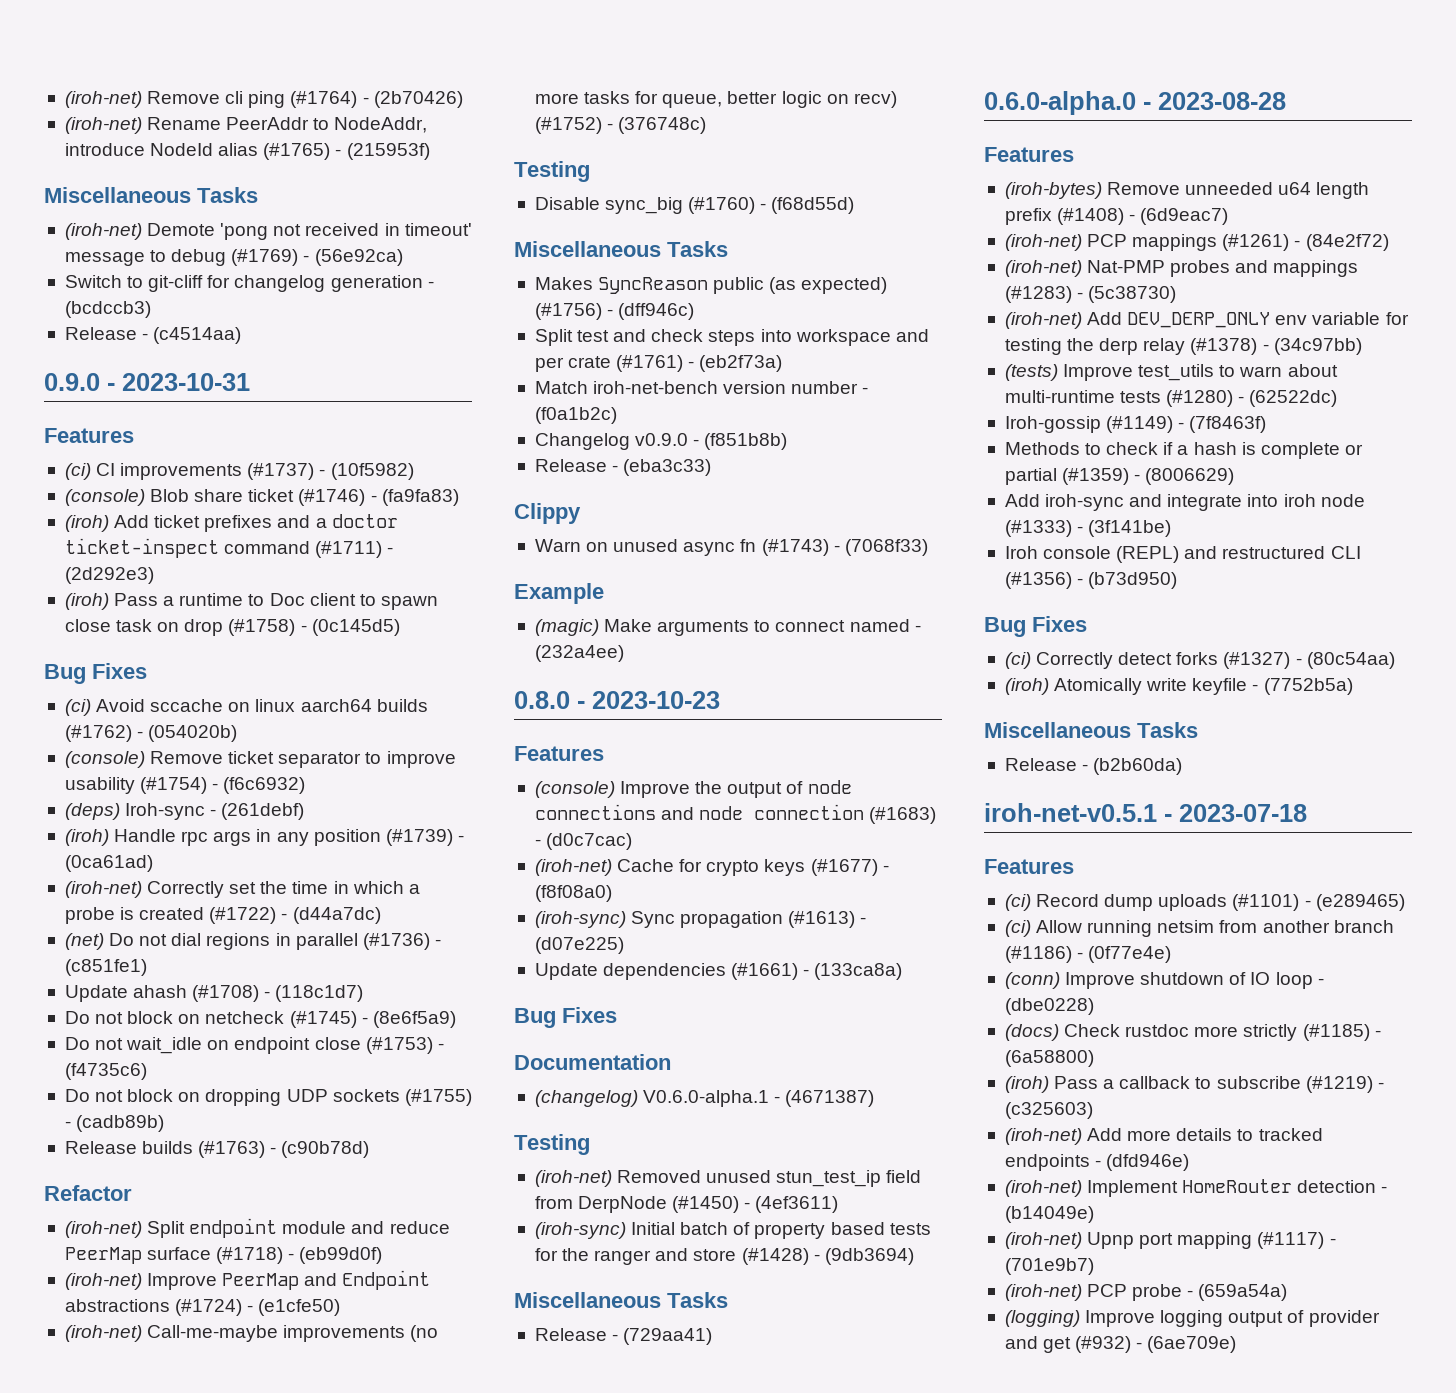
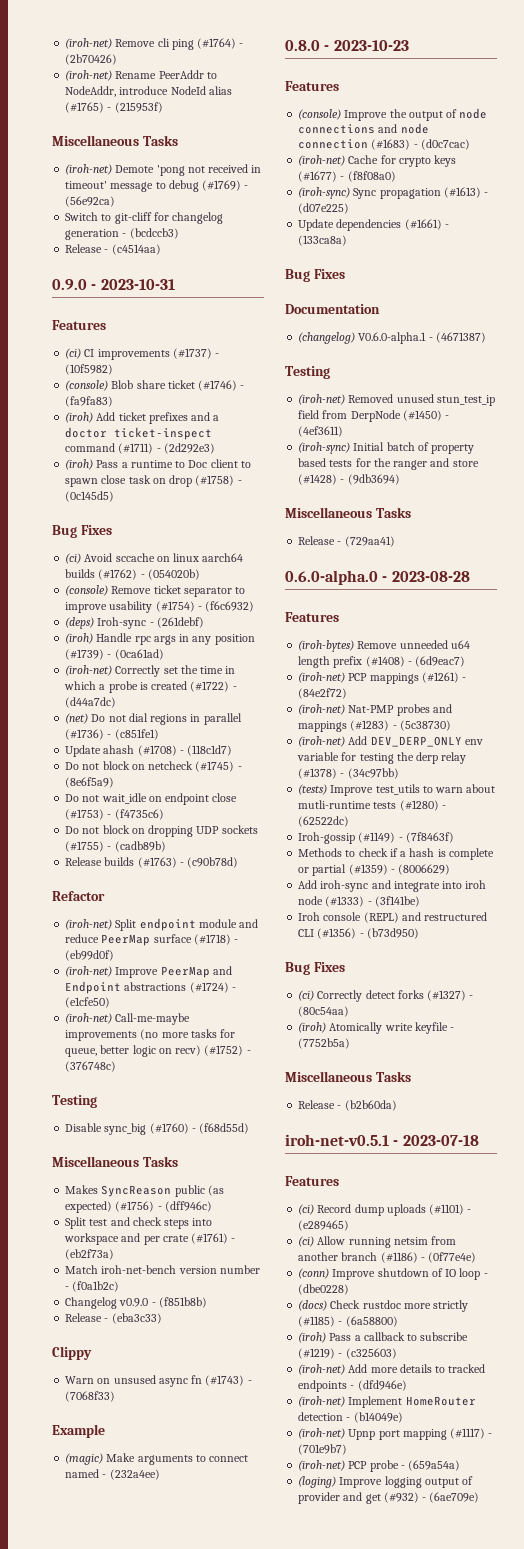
- Warn on unused async fn (#1743) - (7068f33)
+ Warn on unsused async fn (#1743) - (7068f33)
- (tests) Improve test_utils to warn about multi-runtime tests (#1280) - (62522dc)
+ (tests) Improve test_utils to warn about mutli-runtime tests (#1280) - (62522dc)
- (logging) Improve logging output of provider and get (#932) - (6ae709e)
+ (loging) Improve logging output of provider and get (#932) - (6ae709e)

